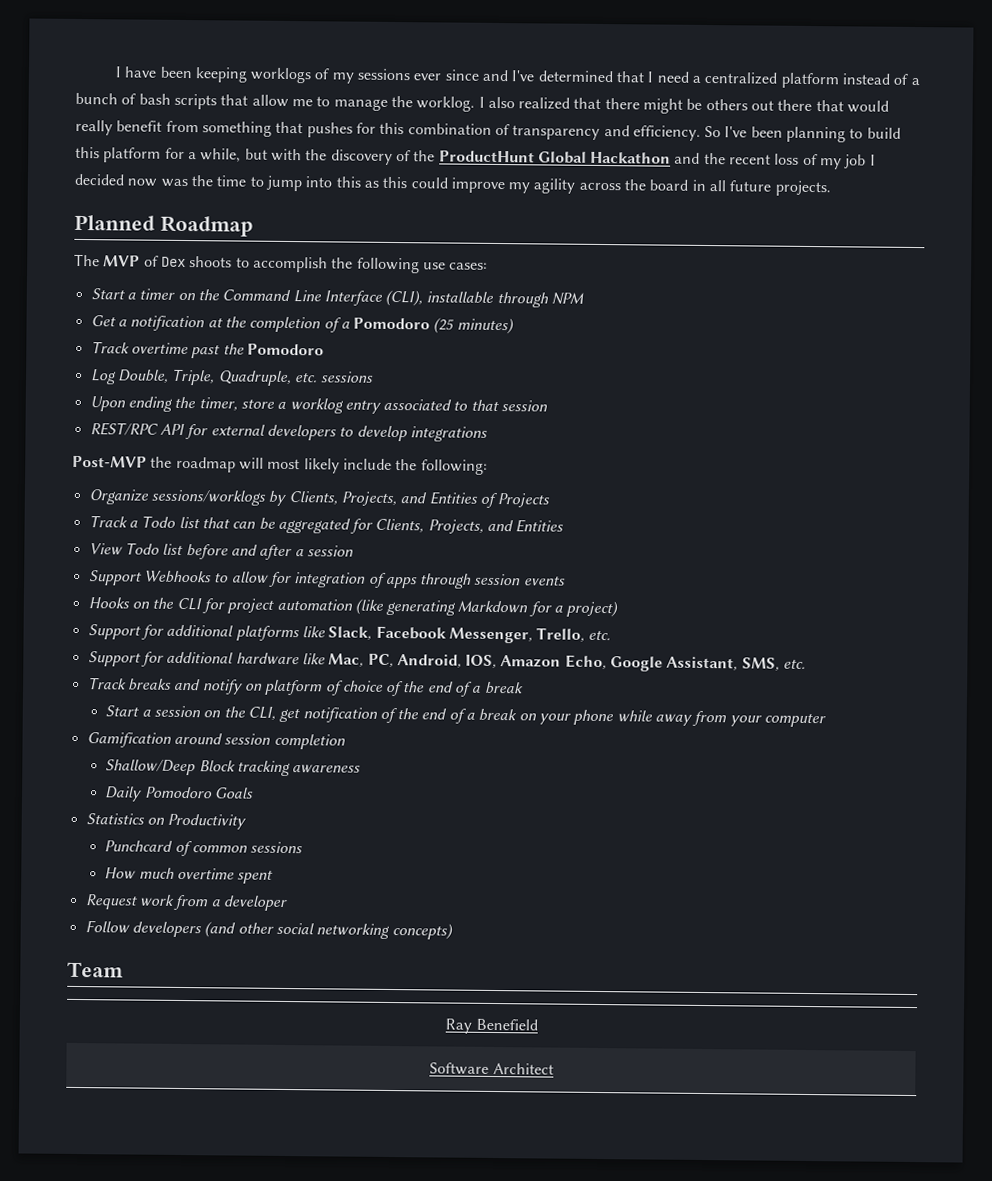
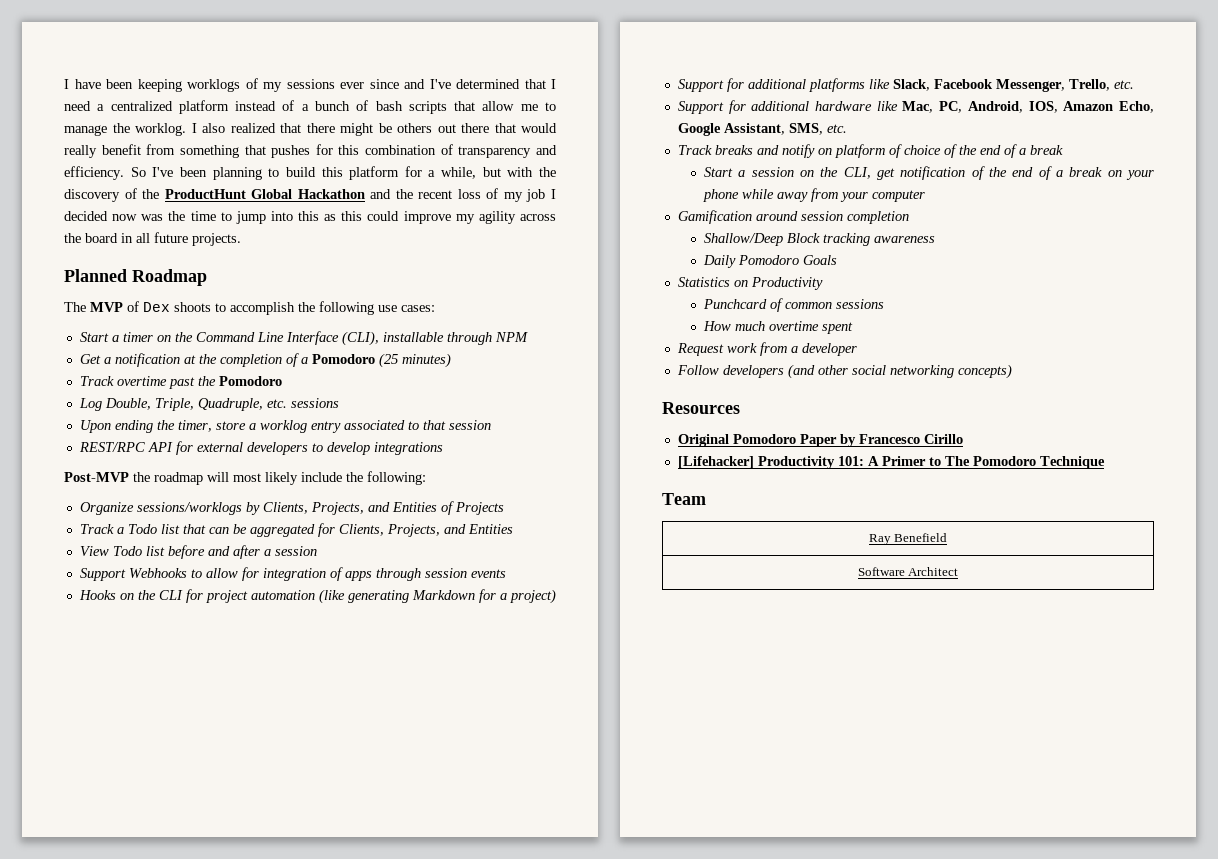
+ Resources
+ Original Pomodoro Paper by Francesco Cirillo
+ [Lifehacker] Productivity 101: A Primer to The Pomodoro Technique

